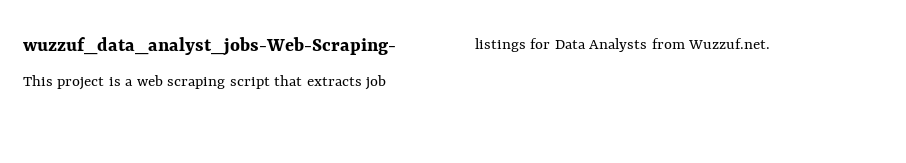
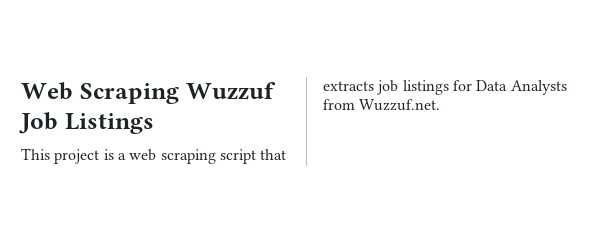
- wuzzuf_data_analyst_jobs-Web-Scraping-
+ Web Scraping Wuzzuf Job Listings

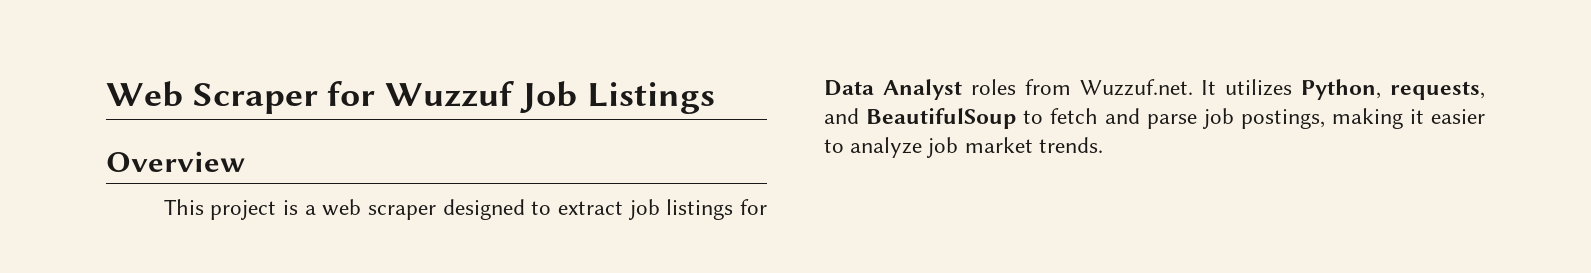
- Web Scraping Wuzzuf Job Listings
+ Web Scraper for Wuzzuf Job Listings
+ Overview
- This project is a web scraping script that extracts job listings for Data Analysts from Wuzzuf.net.
+ This project is a web scraper designed to extract job listings for Data Analyst roles from Wuzzuf.net. It utilizes Python, requests, and BeautifulSoup to fetch and parse job postings, making it easier to analyze job market trends.

